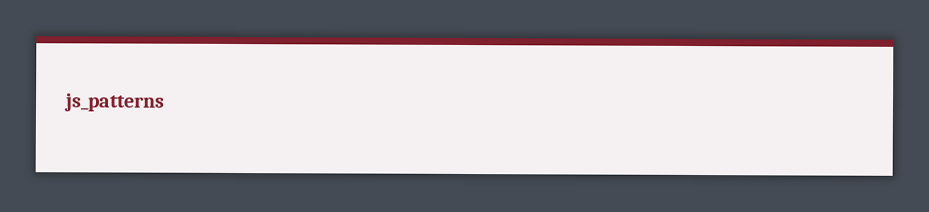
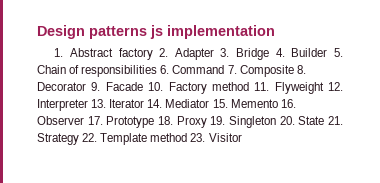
- js_patterns
+ Design patterns js implementation
+ 1. Abstract factory 2. Adapter 3. Bridge 4. Builder 5. Chain of responsibilities 6. Command 7. Composite 8. Decorator 9. Facade 10. Factory method 11. Flyweight 12. Interpreter 13. Iterator 14. Mediator 15. Memento 16. Observer 17. Prototype 18. Proxy 19. Singleton 20. State 21. Strategy 22. Template method 23. Visitor

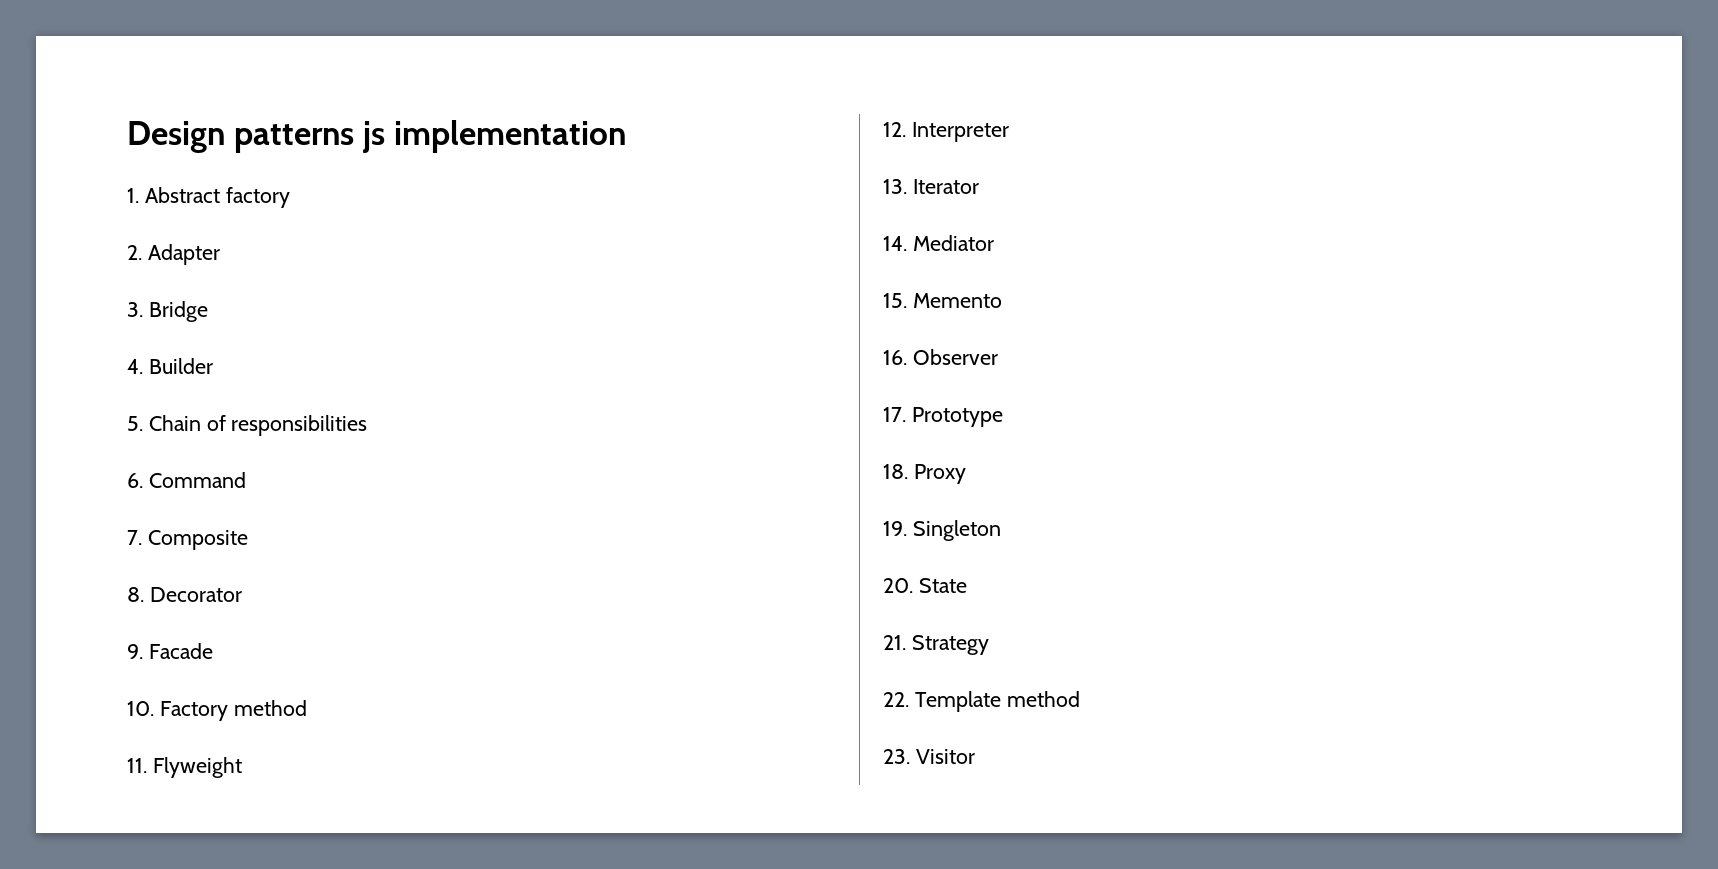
- 1. Abstract factory 2. Adapter 3. Bridge 4. Builder 5. Chain of responsibilities 6. Command 7. Composite 8. Decorator 9. Facade 10. Factory method 11. Flyweight 12. Interpreter 13. Iterator 14. Mediator 15. Memento 16. Observer 17. Prototype 18. Proxy 19. Singleton 20. State 21. Strategy 22. Template method 23. Visitor
+ 1. Abstract factory
+ 2. Adapter
+ 3. Bridge
+ 4. Builder
+ 5. Chain of responsibilities
+ 6. Command
+ 7. Composite
+ 8. Decorator
+ 9. Facade
+ 10. Factory method
+ 11. Flyweight
+ 12. Interpreter
+ 13. Iterator
+ 14. Mediator
+ 15. Memento
+ 16. Observer
+ 17. Prototype
+ 18. Proxy
+ 19. Singleton
+ 20. State
+ 21. Strategy
+ 22. Template method
+ 23. Visitor

